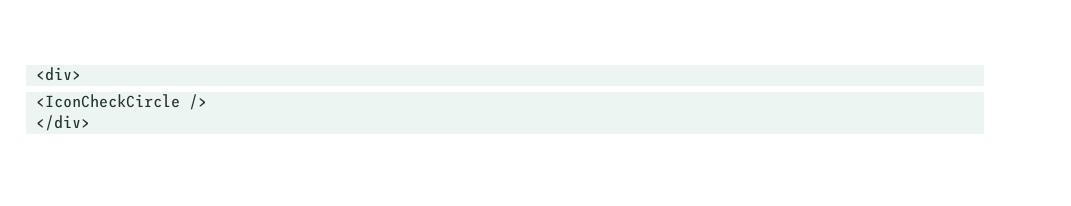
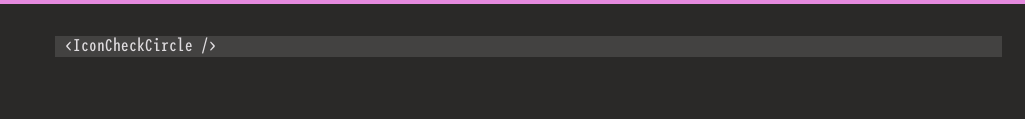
- <div>
- </div>

